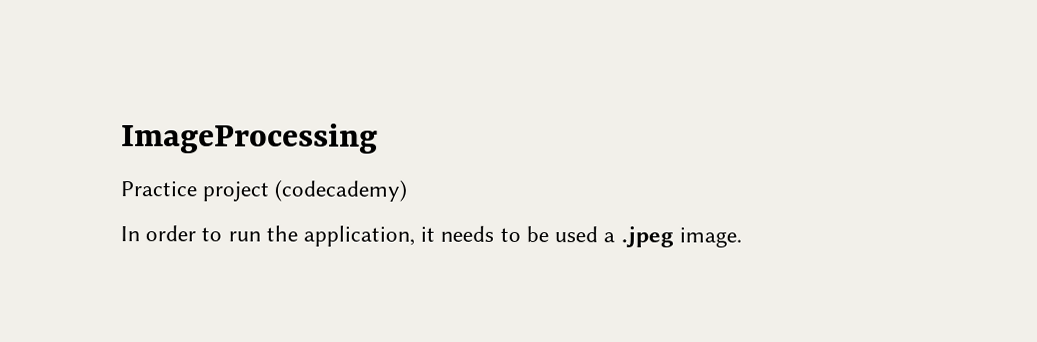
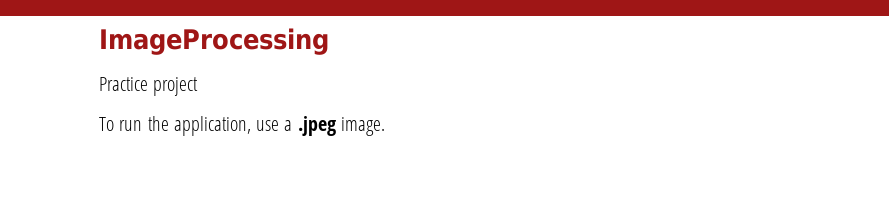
- Practice project (codecademy)
- In order to run the application, it needs to be used a .jpeg image.
+ Practice project
+ To run the application, use a .jpeg image.

